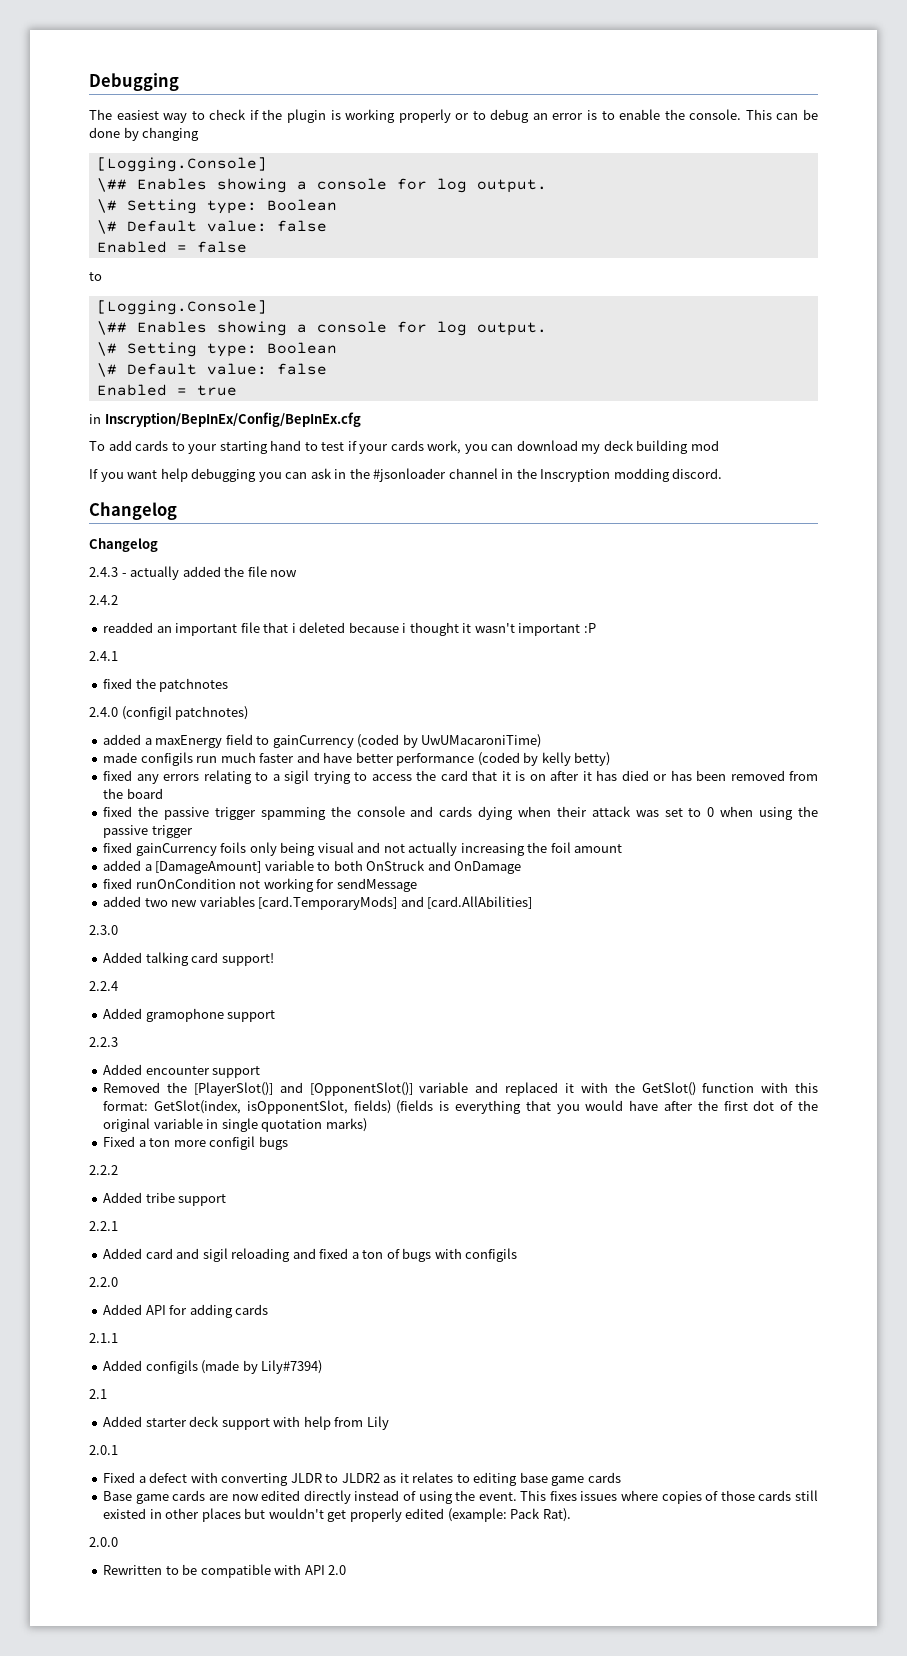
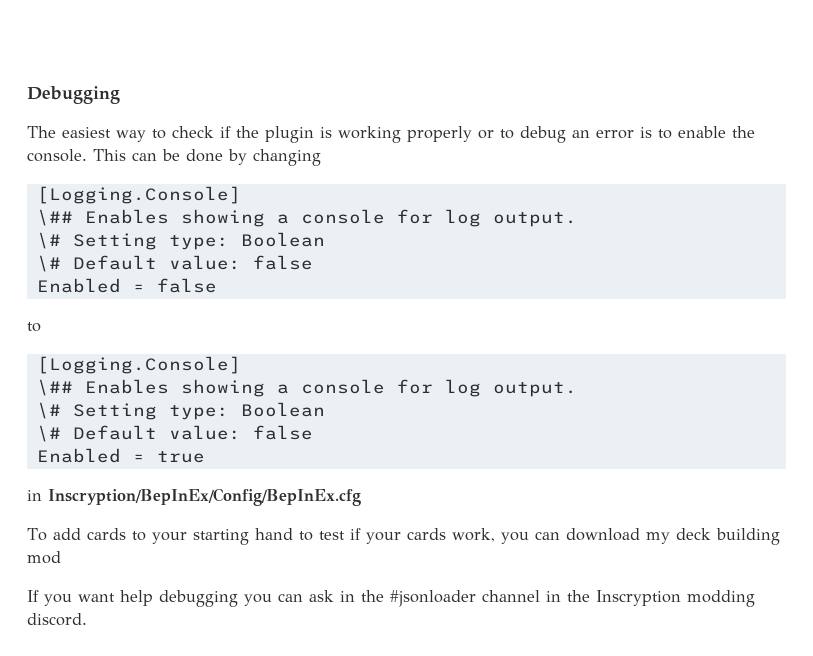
  If you want help debugging you can ask in the #jsonloader channel in the Inscryption modding discord.
- Changelog
- Changelog
- 2.4.3 - actually added the file now
- 2.4.2
- readded an important file that i deleted because i thought it wasn't important :P
- 2.4.1
- fixed the patchnotes
- 2.4.0 (configil patchnotes)
- added a maxEnergy field to gainCurrency (coded by UwUMacaroniTime)
- made configils run much faster and have better performance (coded by kelly betty)
- fixed any errors relating to a sigil trying to access the card that it is on after it has died or has been removed from the board
- fixed the passive trigger spamming the console and cards dying when their attack was set to 0 when using the passive trigger
- fixed gainCurrency foils only being visual and not actually increasing the foil amount
- added a [DamageAmount] variable to both OnStruck and OnDamage
- fixed runOnCondition not working for sendMessage
- added two new variables [card.TemporaryMods] and [card.AllAbilities]
- 2.3.0
- Added talking card support!
- 2.2.4
- Added gramophone support
- 2.2.3
- Added encounter support
- Removed the [PlayerSlot()] and [OpponentSlot()] variable and replaced it with the GetSlot() function with this format: GetSlot(index, isOpponentSlot, fields) (fields is everything that you would have after the first dot of the original variable in single quotation marks)
- Fixed a ton more configil bugs
- 2.2.2
- Added tribe support
- 2.2.1
- Added card and sigil reloading and fixed a ton of bugs with configils
- 2.2.0
- Added API for adding cards
- 2.1.1
- Added configils (made by Lily#7394)
- 2.1
- Added starter deck support with help from Lily
- 2.0.1
- Fixed a defect with converting JLDR to JLDR2 as it relates to editing base game cards
- Base game cards are now edited directly instead of using the event. This fixes issues where copies of those cards still existed in other places but wouldn't get properly edited (example: Pack Rat).
- 2.0.0
- Rewritten to be compatible with API 2.0

